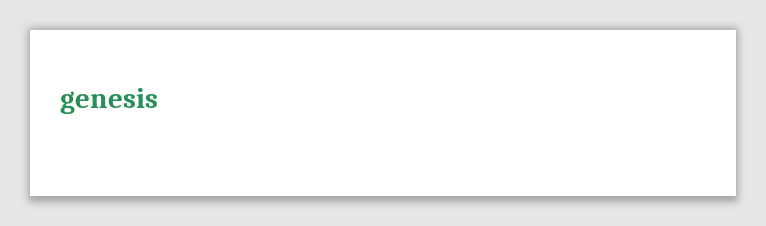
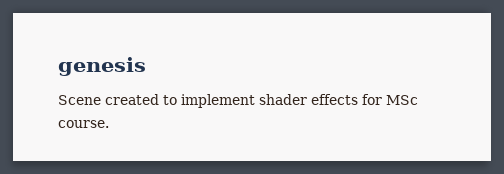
+ Scene created to implement shader effects for MSc course.

